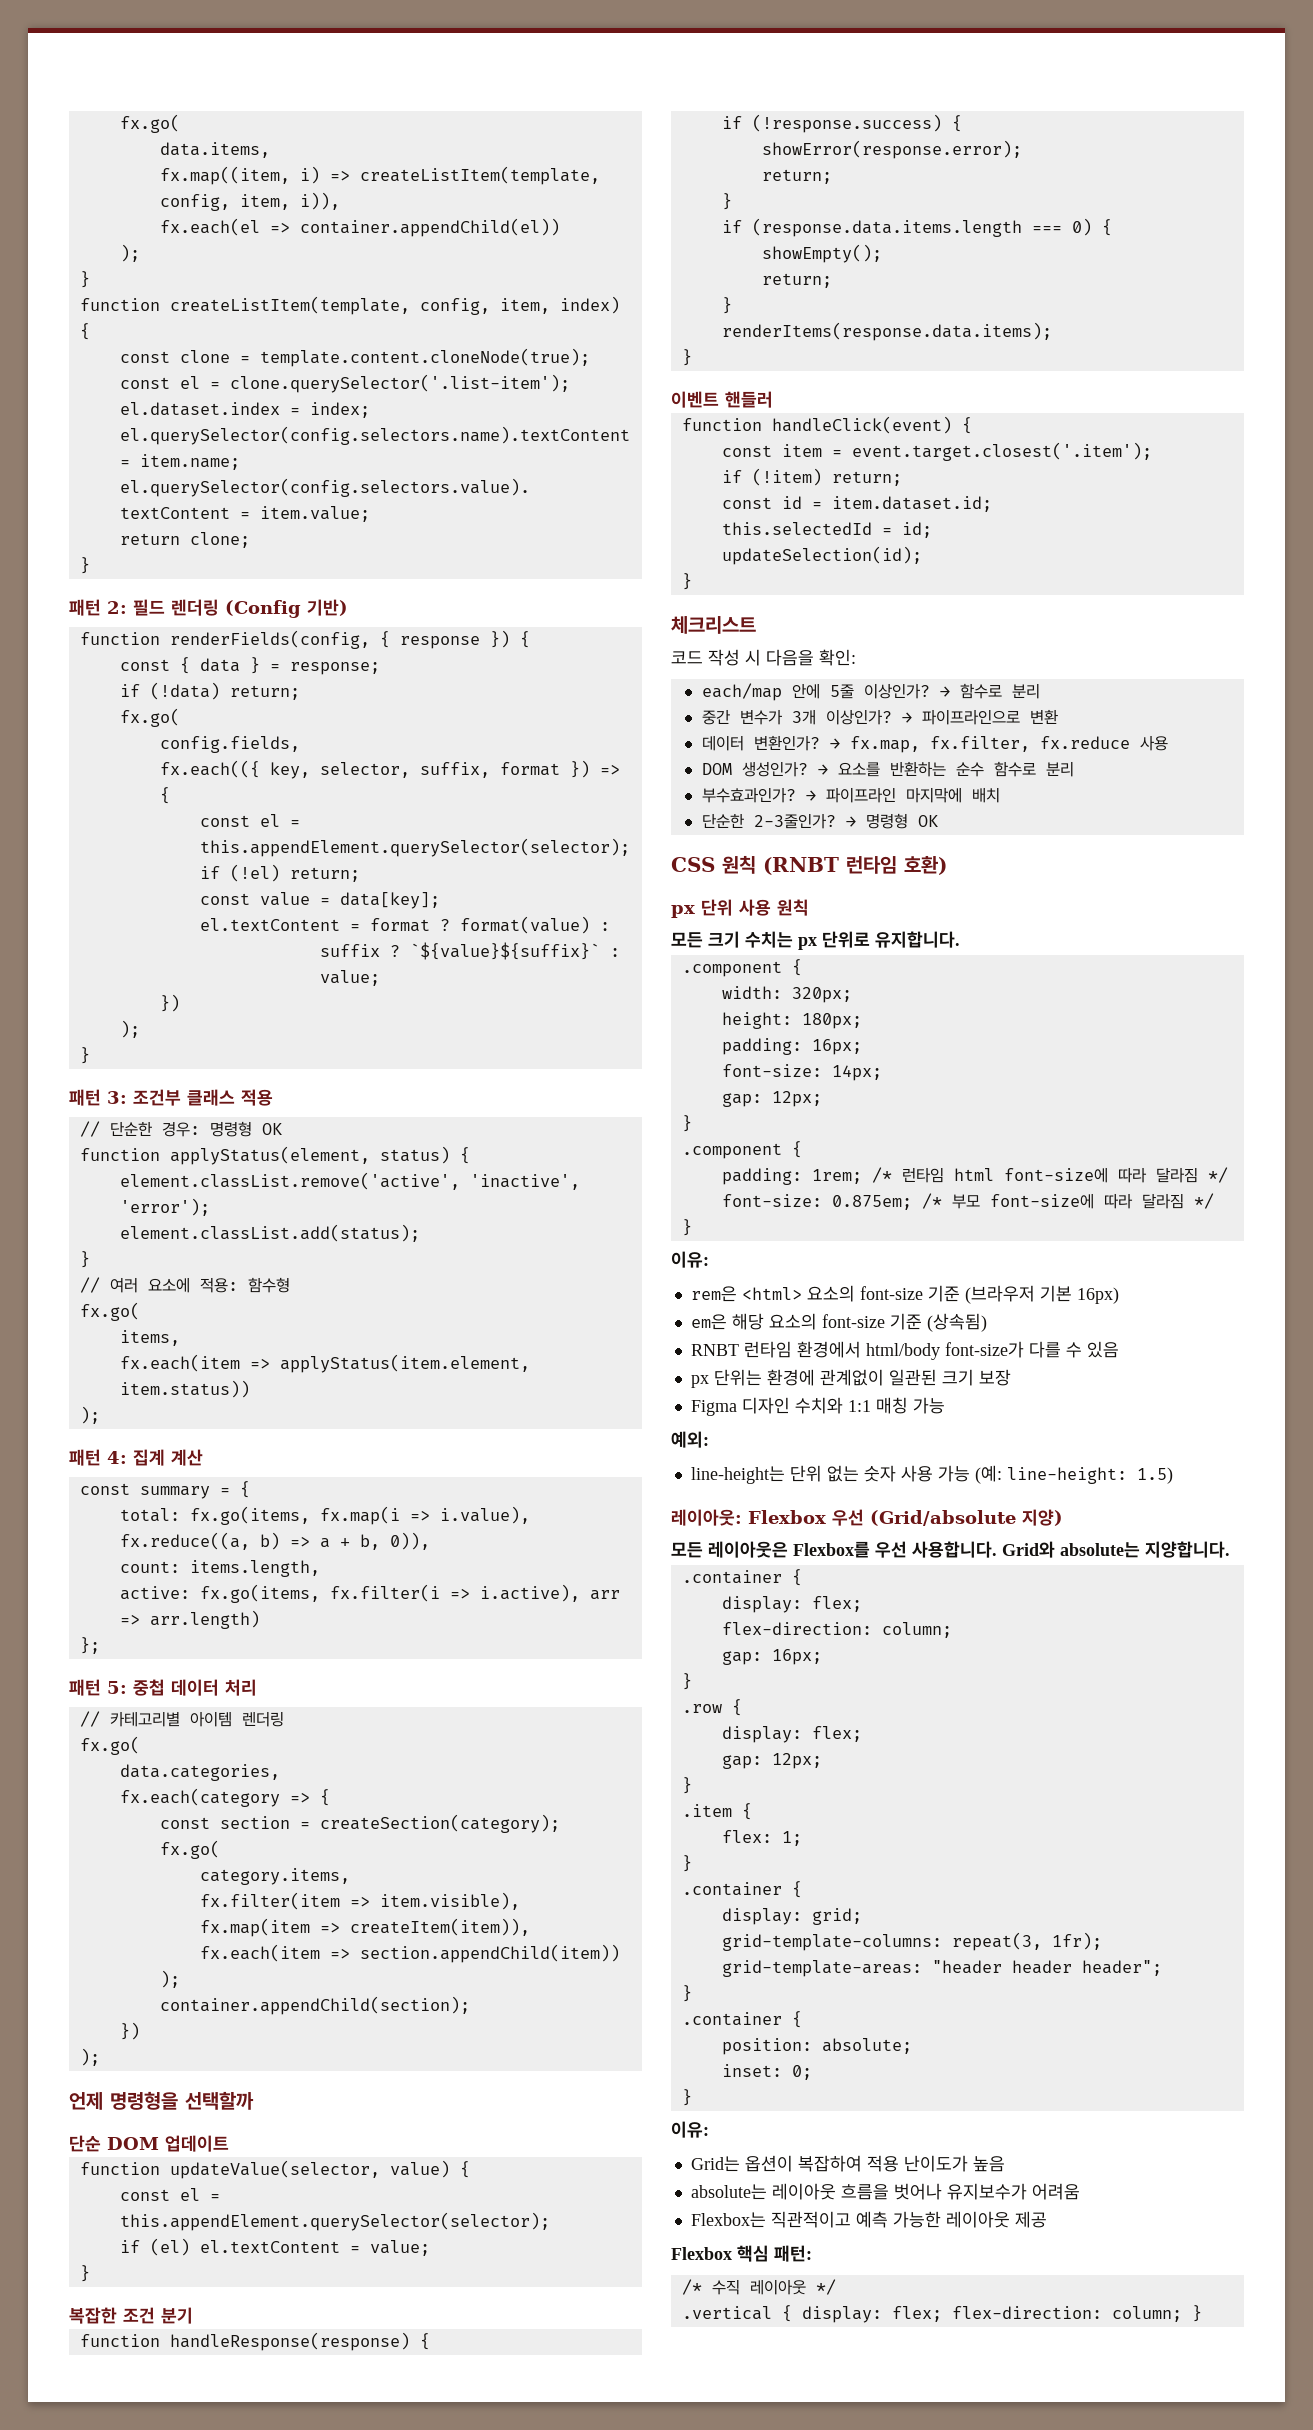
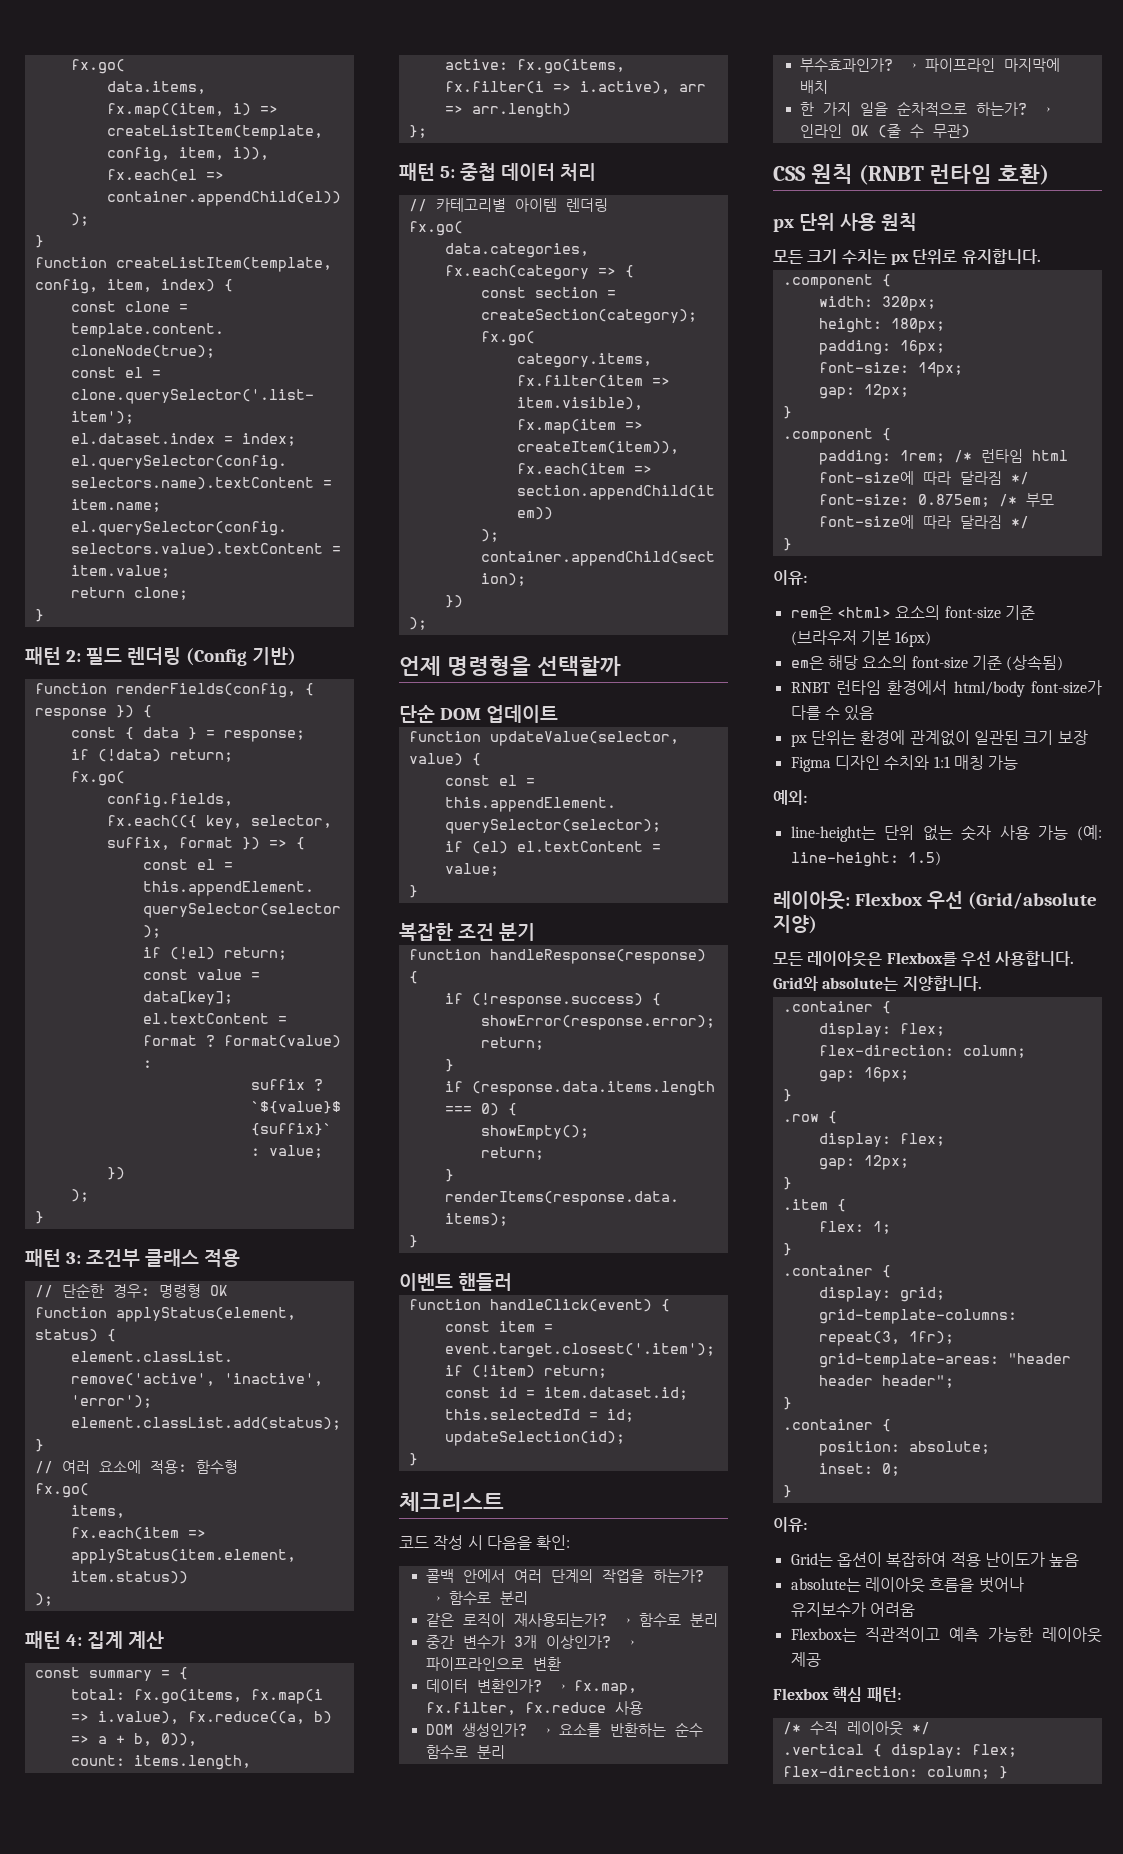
- each/map 안에 5줄 이상인가?
+ 콜백 안에서 여러 단계의 작업을 하는가? → 함수로 분리
+ 같은 로직이 재사용되는가?
- 단순한 2-3줄인가? → 명령형 OK
+ 한 가지 일을 순차적으로 하는가? → 인라인 OK (줄 수 무관)

